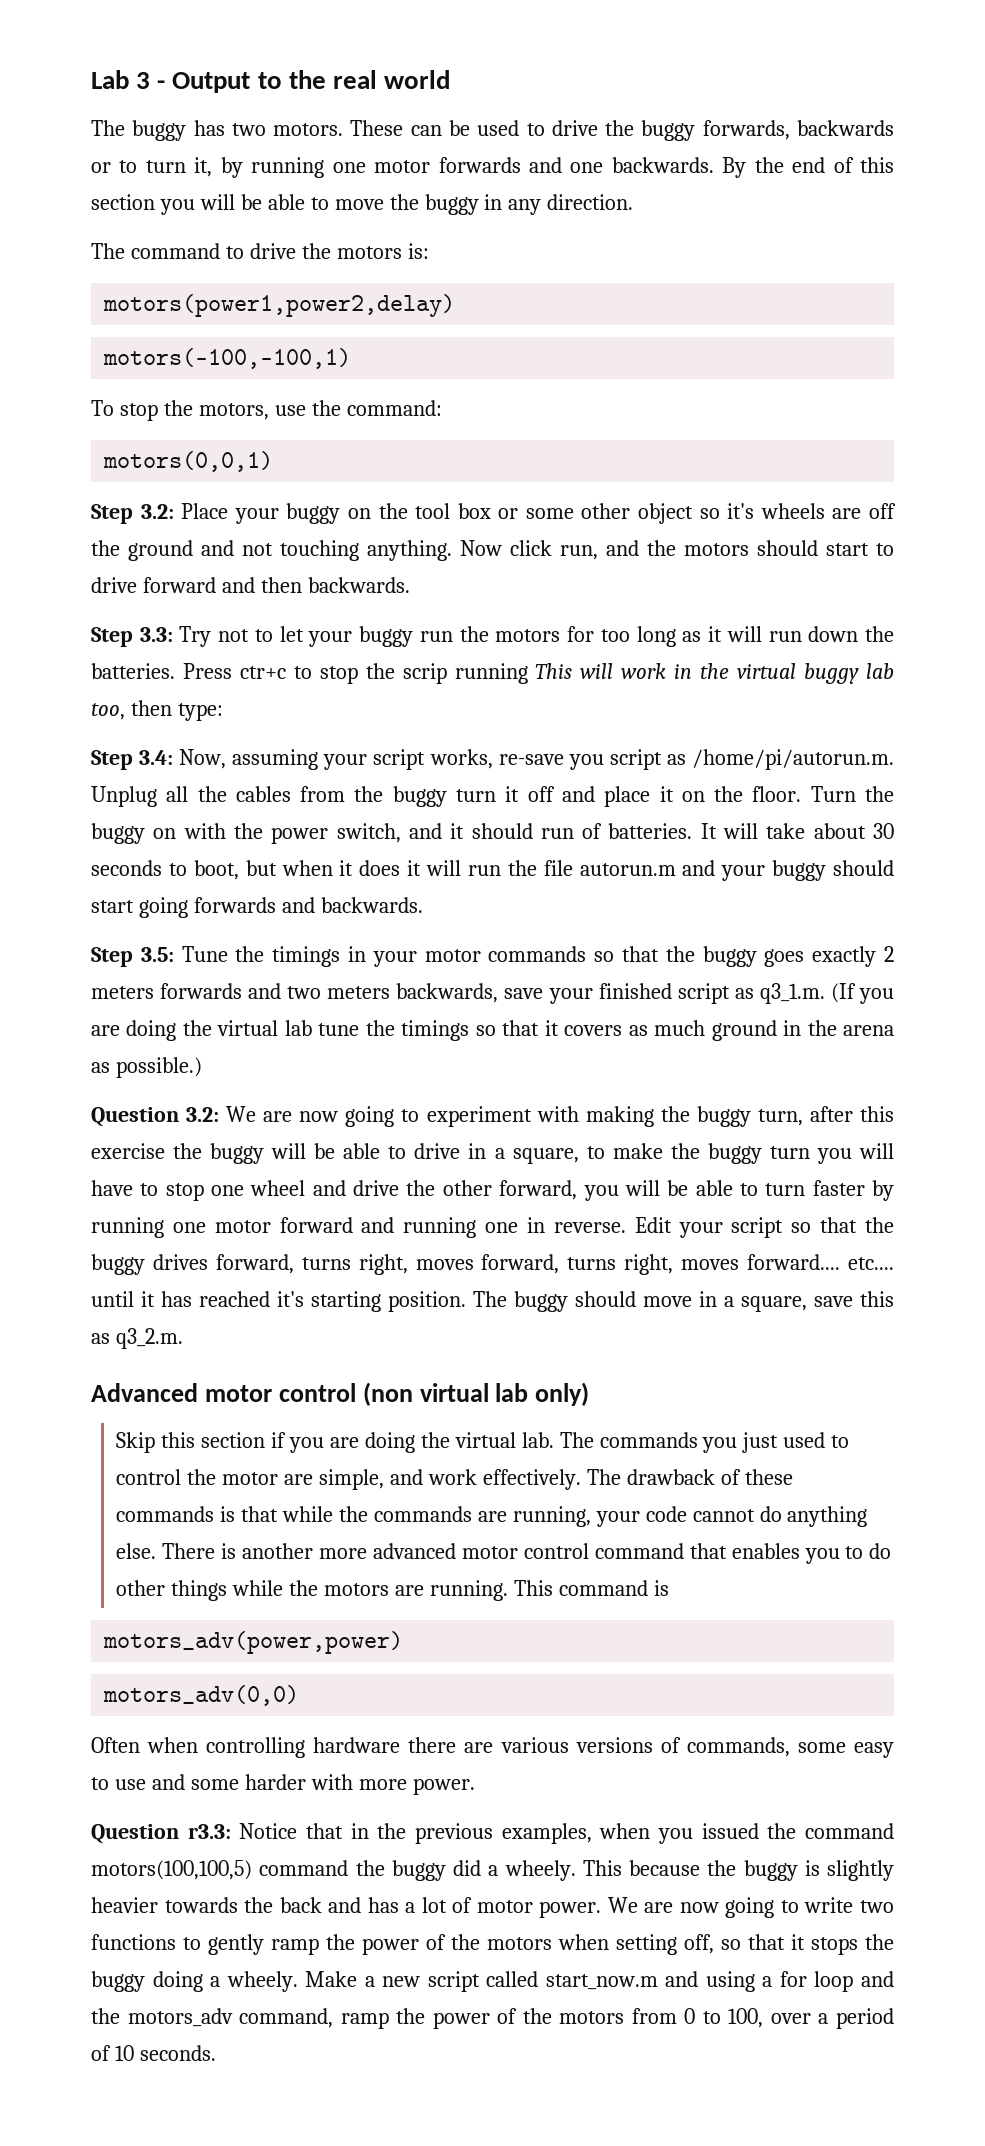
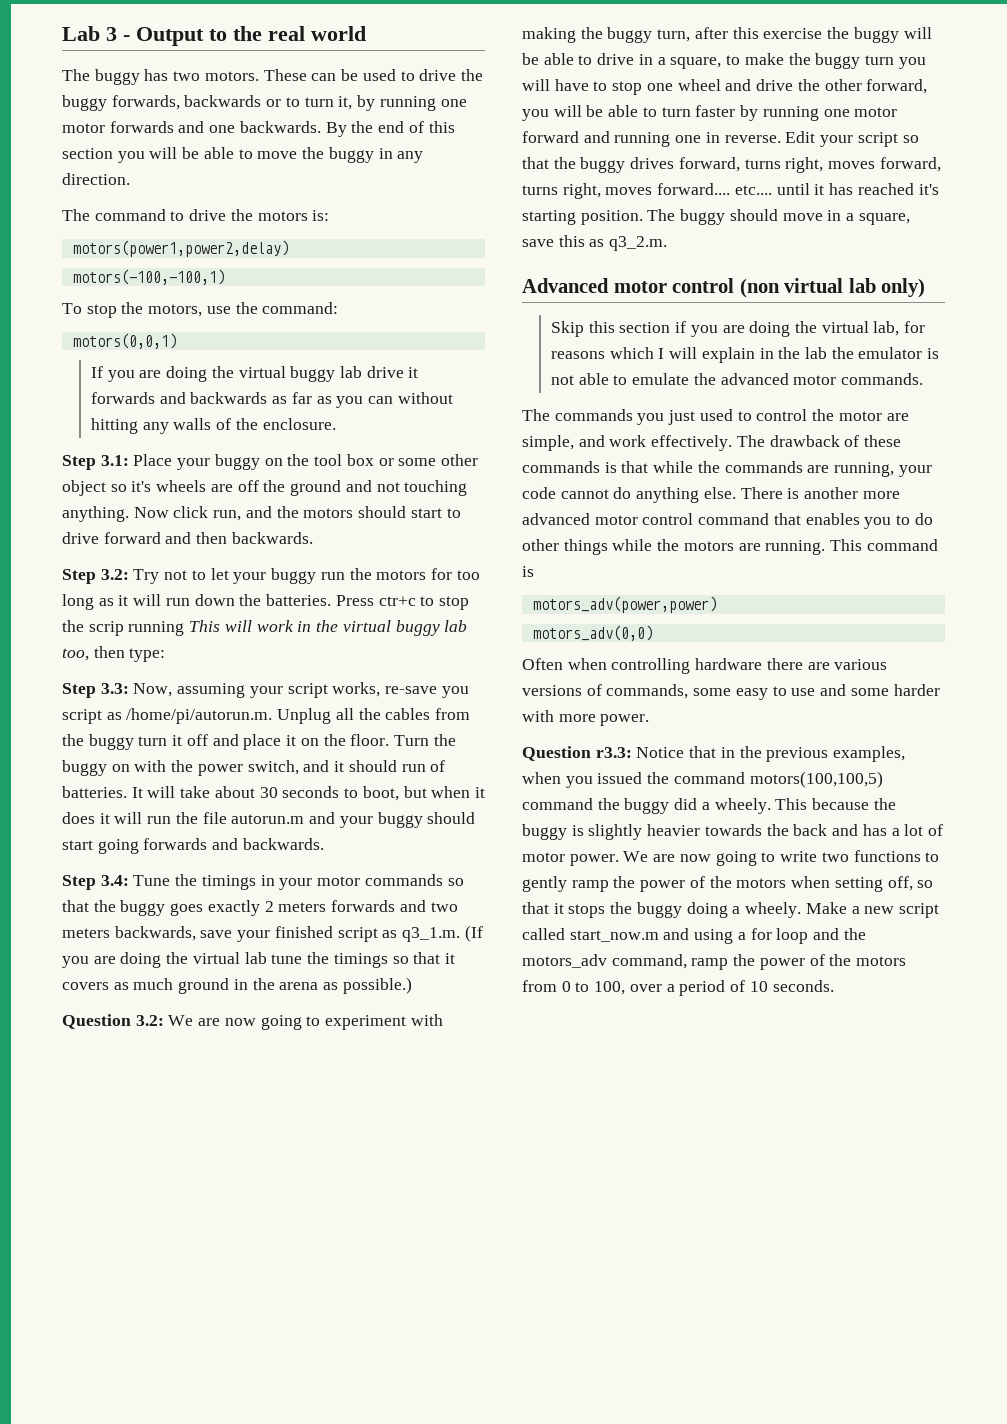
- Step 3.2: Place your buggy on the tool box or some other object so it's wheels are off the ground and not touching anything.
+ If you are doing the virtual buggy lab drive it forwards and backwards as far as you can without hitting any walls of the enclosure.
+ Step 3.1: Place your buggy on the tool box or some other object so it's wheels are off the ground and not touching anything.
- Step 3.3: Try not to let your buggy run the motors for too long as it will run down the batteries.
+ Step 3.2: Try not to let your buggy run the motors for too long as it will run down the batteries.
- Step 3.4: Now, assuming your script works, re-save you script as /home/pi/autorun.m. Unplug all the cables from the buggy turn it off and place it on the floor.
+ Step 3.3: Now, assuming your script works, re-save you script as /home/pi/autorun.m. Unplug all the cables from the buggy turn it off and place it on the floor.
- Step 3.5: Tune the timings in your motor commands so that the buggy goes exactly 2 meters forwards and two meters backwards, save your finished script as q3_1.m. (If you are doing the virtual lab tune the timings so that it covers as much ground in the arena as possible.)
+ Step 3.4: Tune the timings in your motor commands so that the buggy goes exactly 2 meters forwards and two meters backwards, save your finished script as q3_1.m. (If you are doing the virtual lab tune the timings so that it covers as much ground in the arena as possible.)
- Skip this section if you are doing the virtual lab. The commands you just used to control the motor are simple, and work effectively.
+ Skip this section if you are doing the virtual lab, for reasons which I will explain in the lab the emulator is not able to emulate the advanced motor commands.
+ The commands you just used to control the motor are simple, and work effectively.

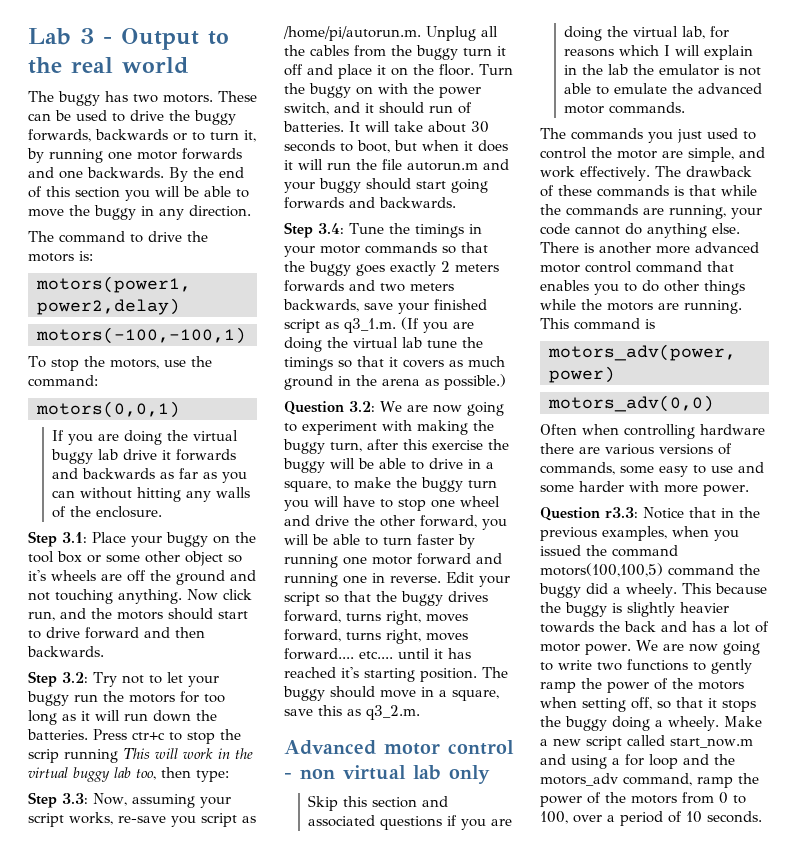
- Advanced motor control (non virtual lab only)
+ Advanced motor control - non virtual lab only
- Skip this section if you are doing the virtual lab, for reasons which I will explain in the lab the emulator is not able to emulate the advanced motor commands.
+ Skip this section and associated questions if you are doing the virtual lab, for reasons which I will explain in the lab the emulator is not able to emulate the advanced motor commands.

